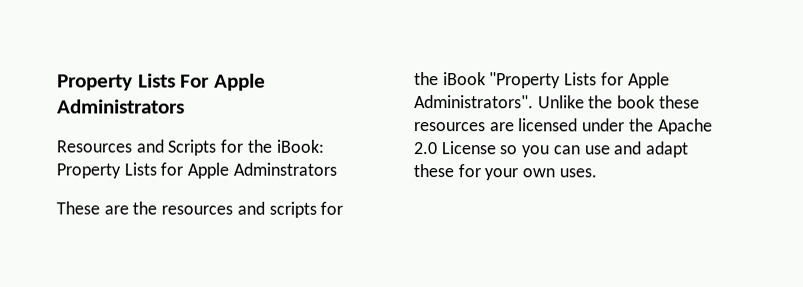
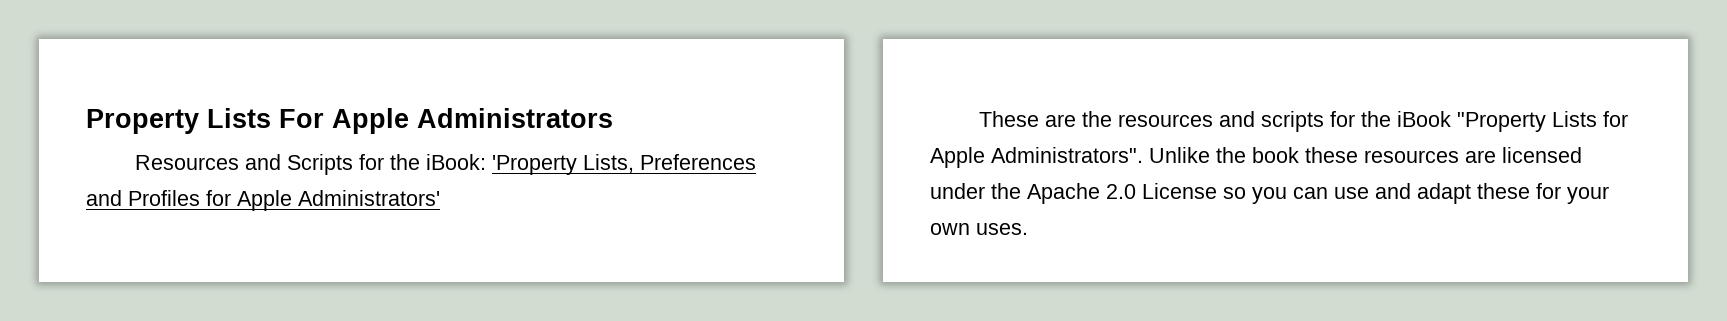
- Resources and Scripts for the iBook: Property Lists for Apple Adminstrators
+ Resources and Scripts for the iBook: 'Property Lists, Preferences and Profiles for Apple Administrators'

